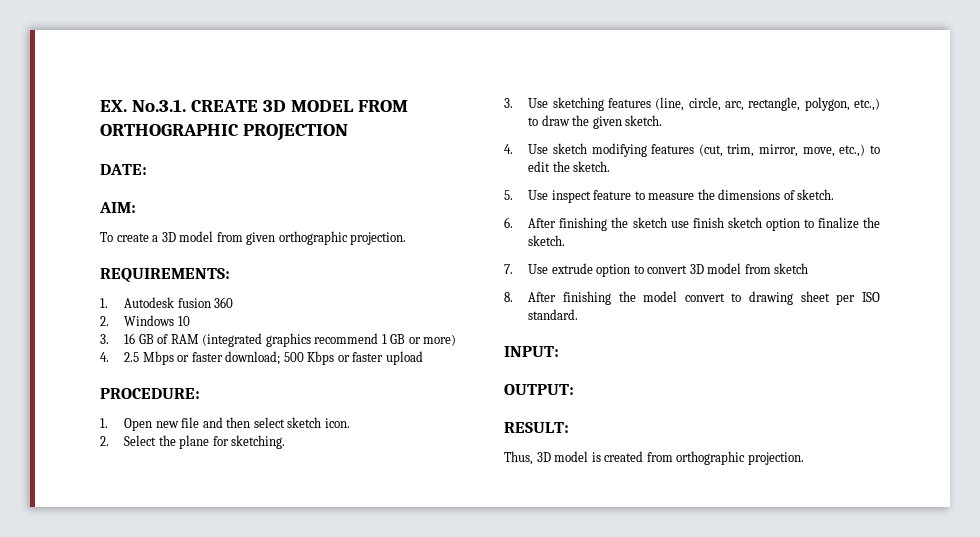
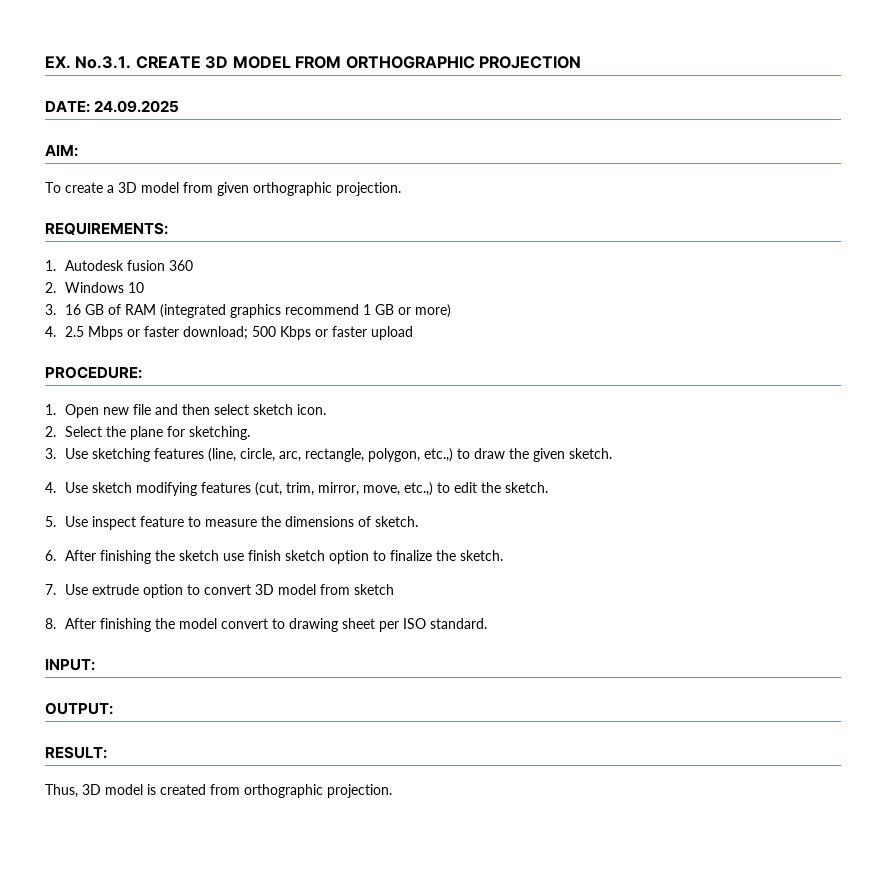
- DATE:
+ DATE: 24.09.2025

